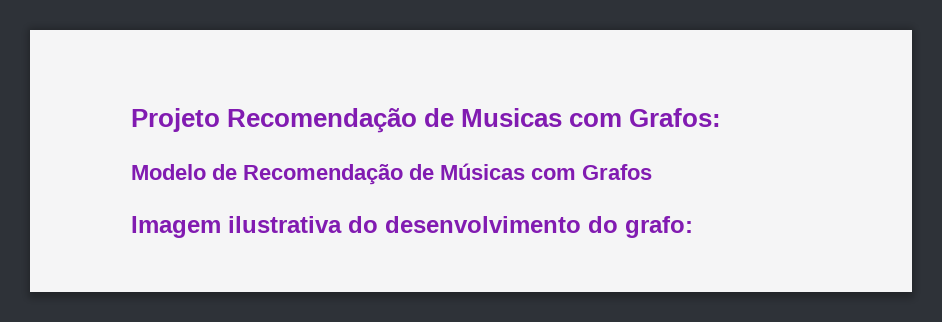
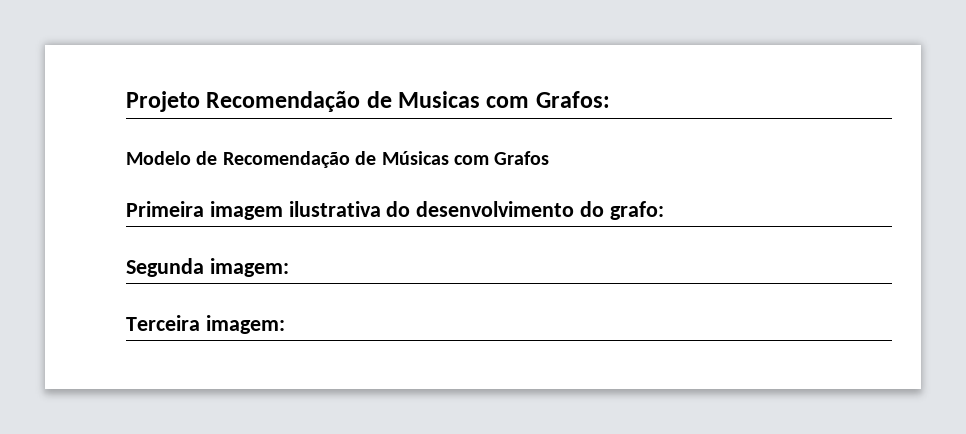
- Imagem ilustrativa do desenvolvimento do grafo:
+ Primeira imagem ilustrativa do desenvolvimento do grafo:
+ Segunda imagem:
+ Terceira imagem:

